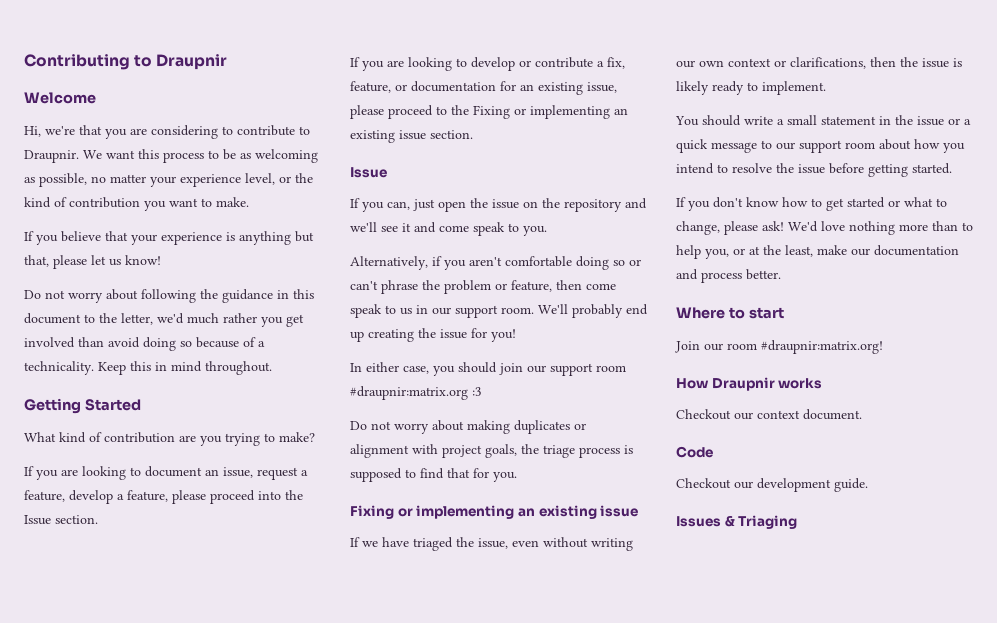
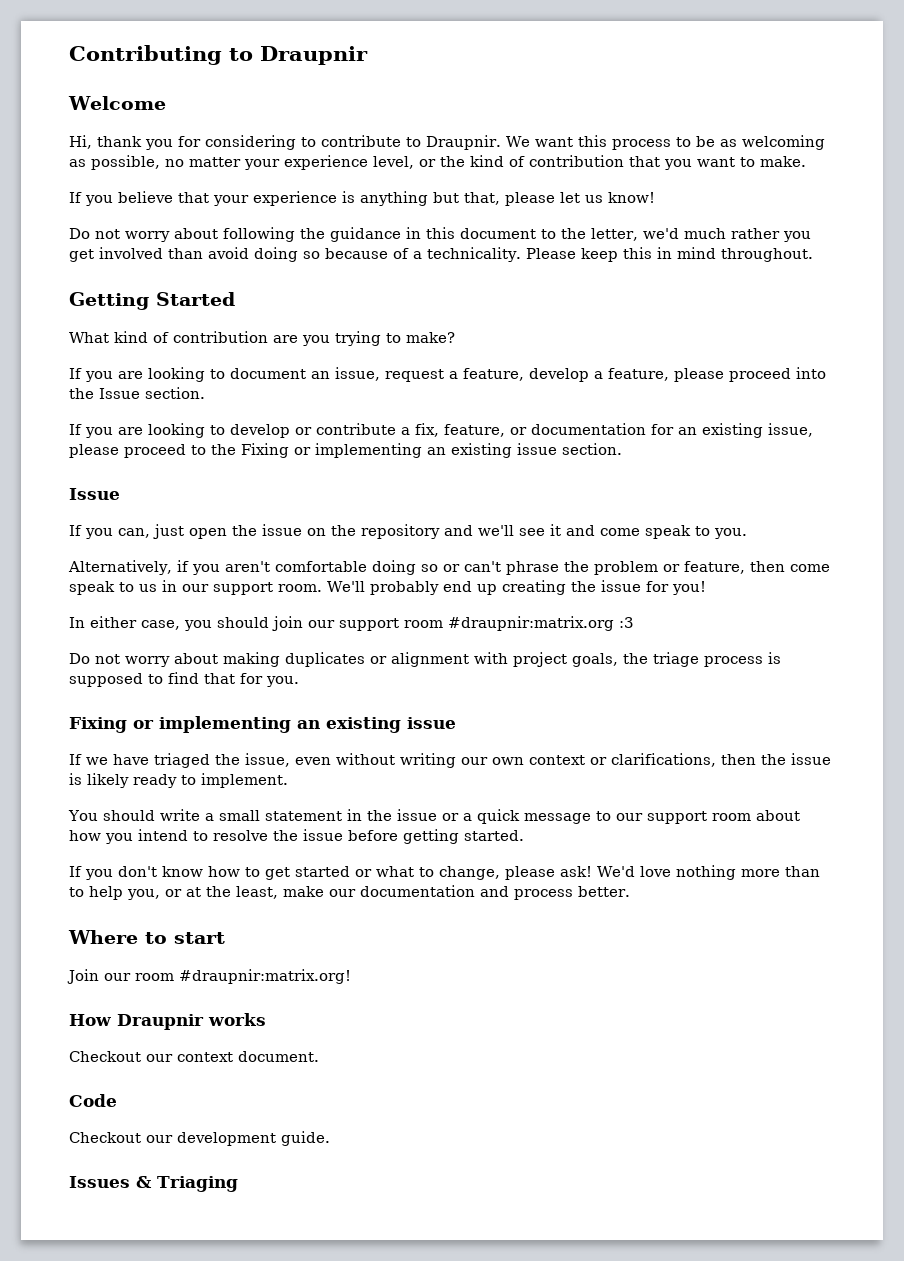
- Hi, we're that you are considering to contribute to Draupnir.
+ Hi, thank you for considering to contribute to Draupnir.
- We want this process to be as welcoming as possible, no matter your experience level, or the kind of contribution you want to make.
+ We want this process to be as welcoming as possible, no matter your experience level, or the kind of contribution that you want to make.
- Keep this in mind throughout.
+ Please keep this in mind throughout.

